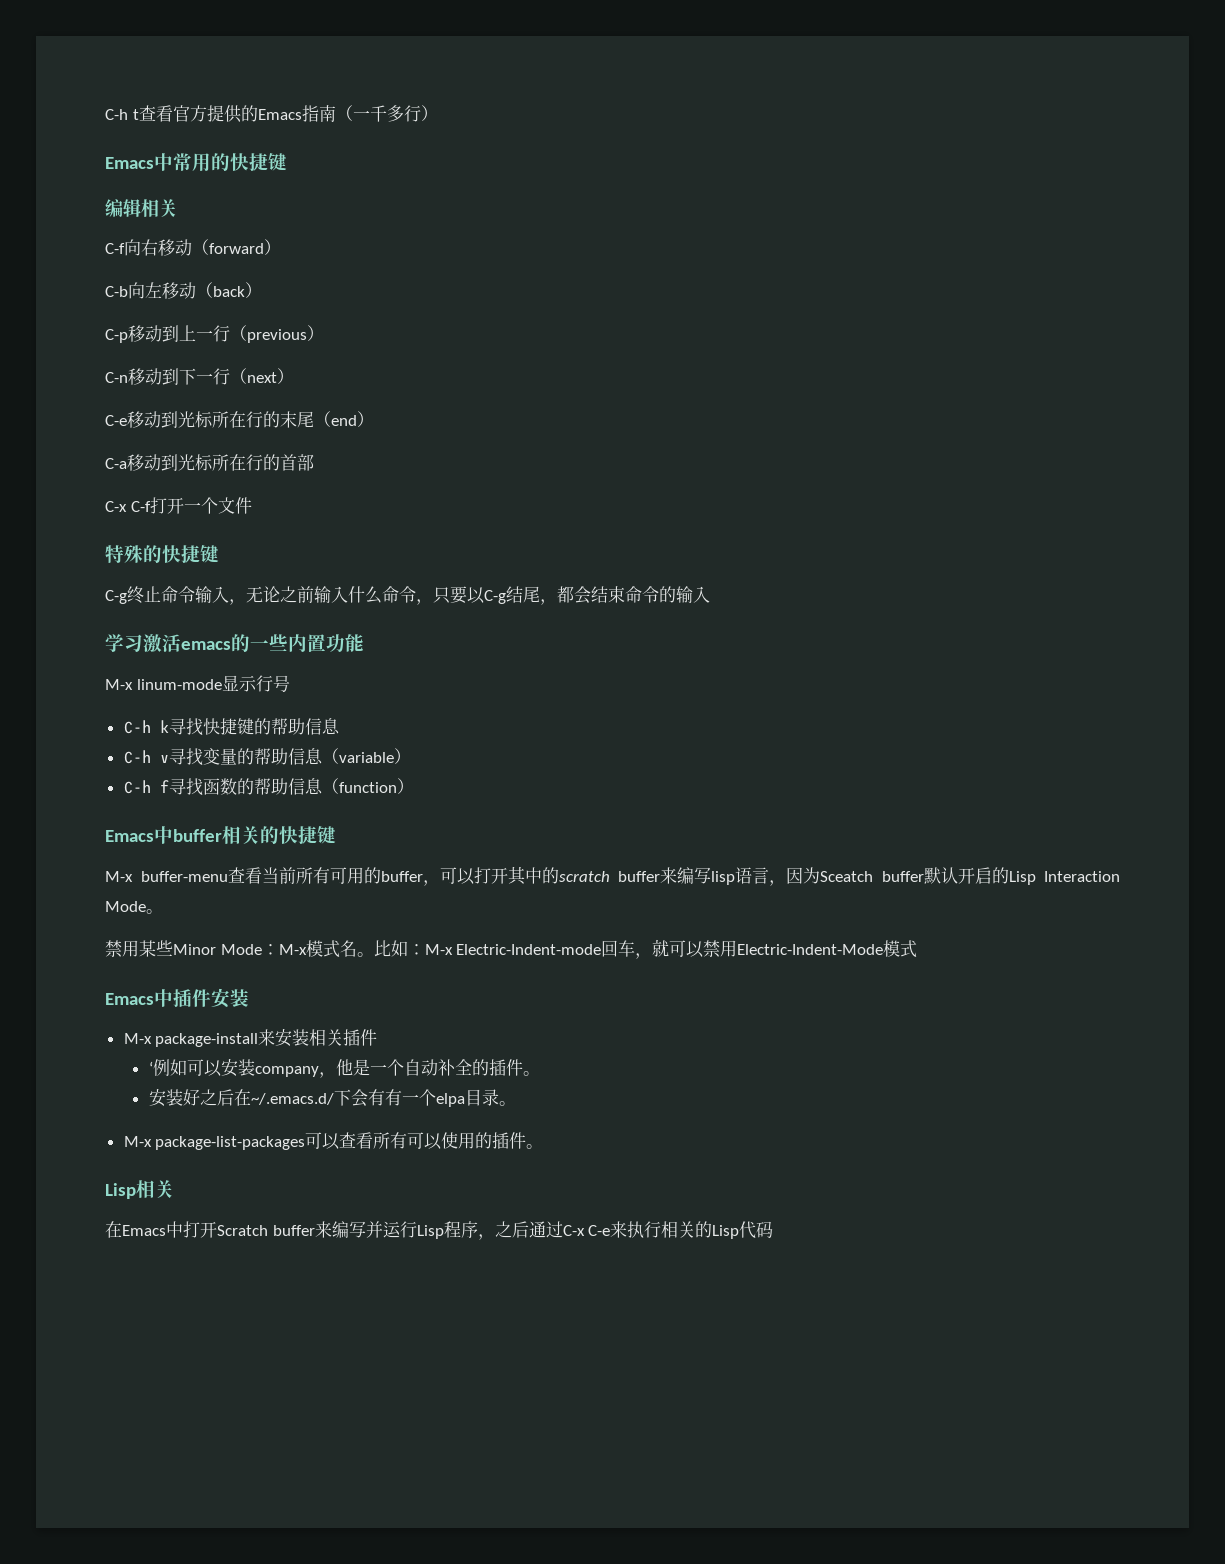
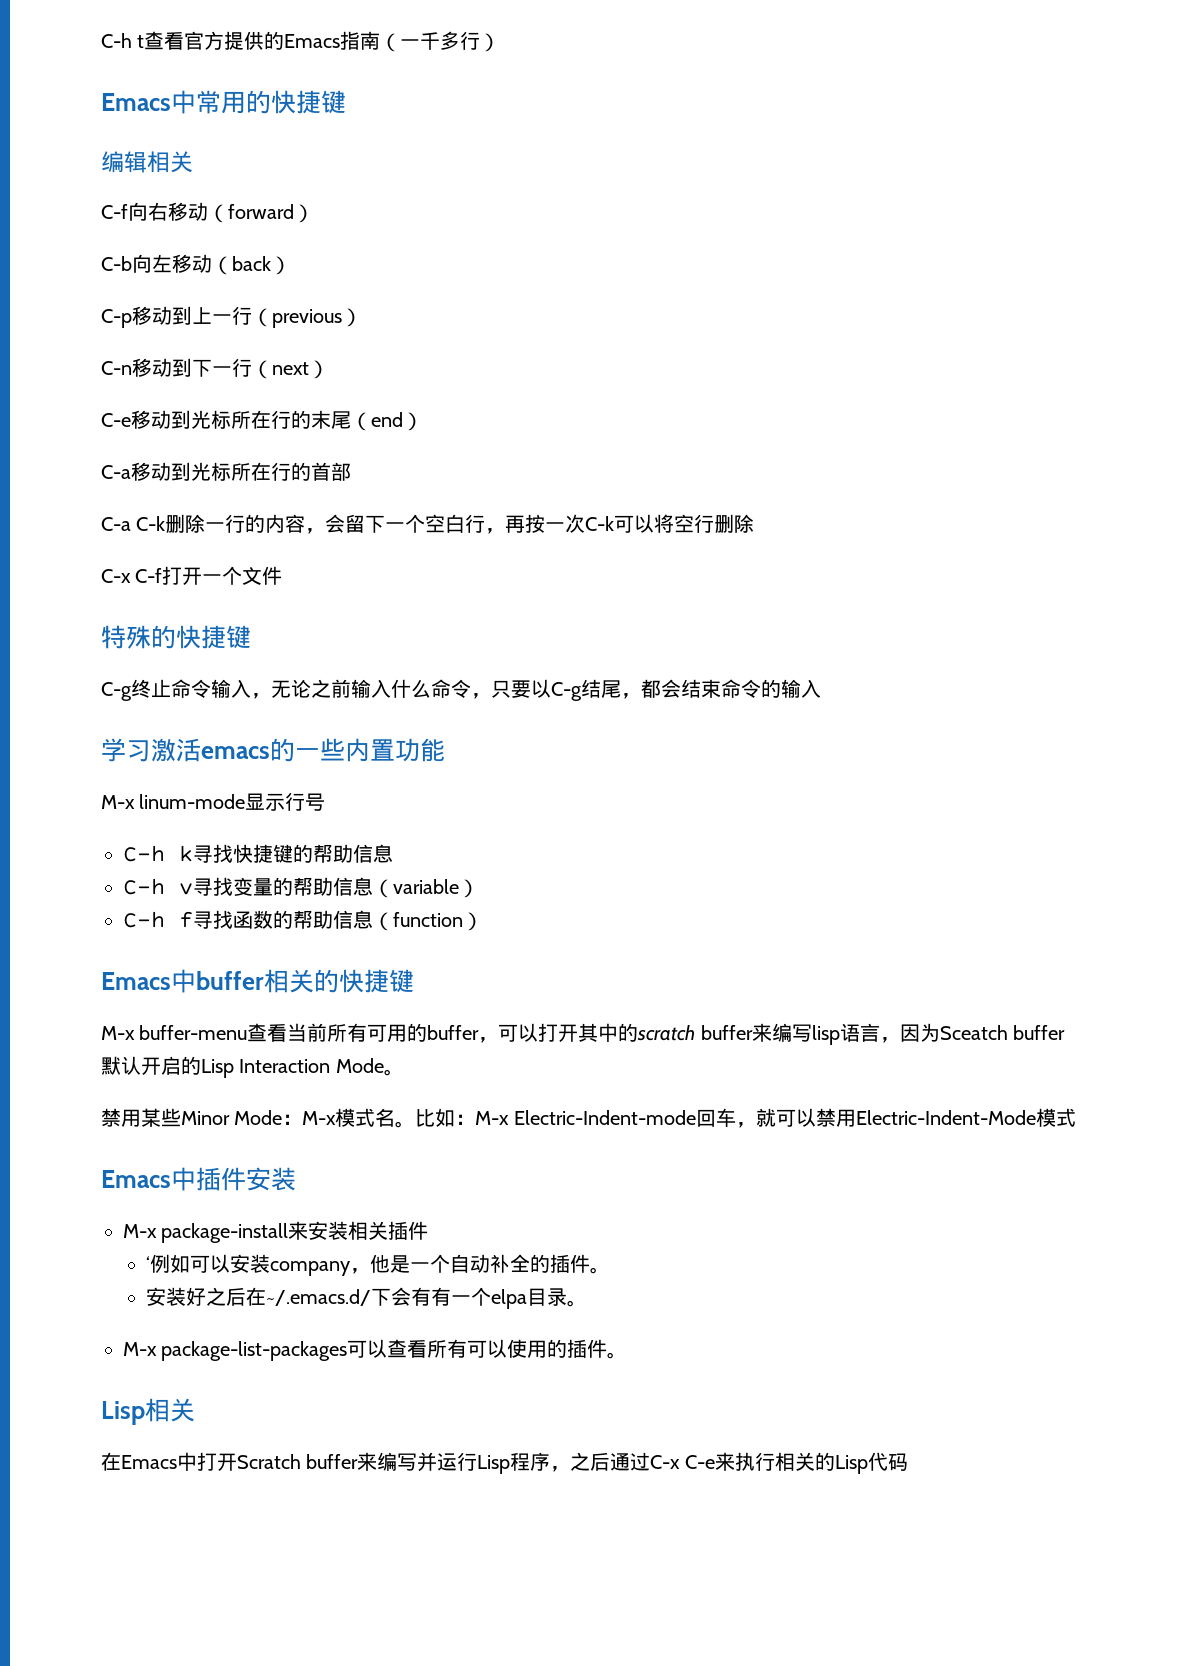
+ C-a C-k删除一行的内容，会留下一个空白行，再按一次C-k可以将空行删除

